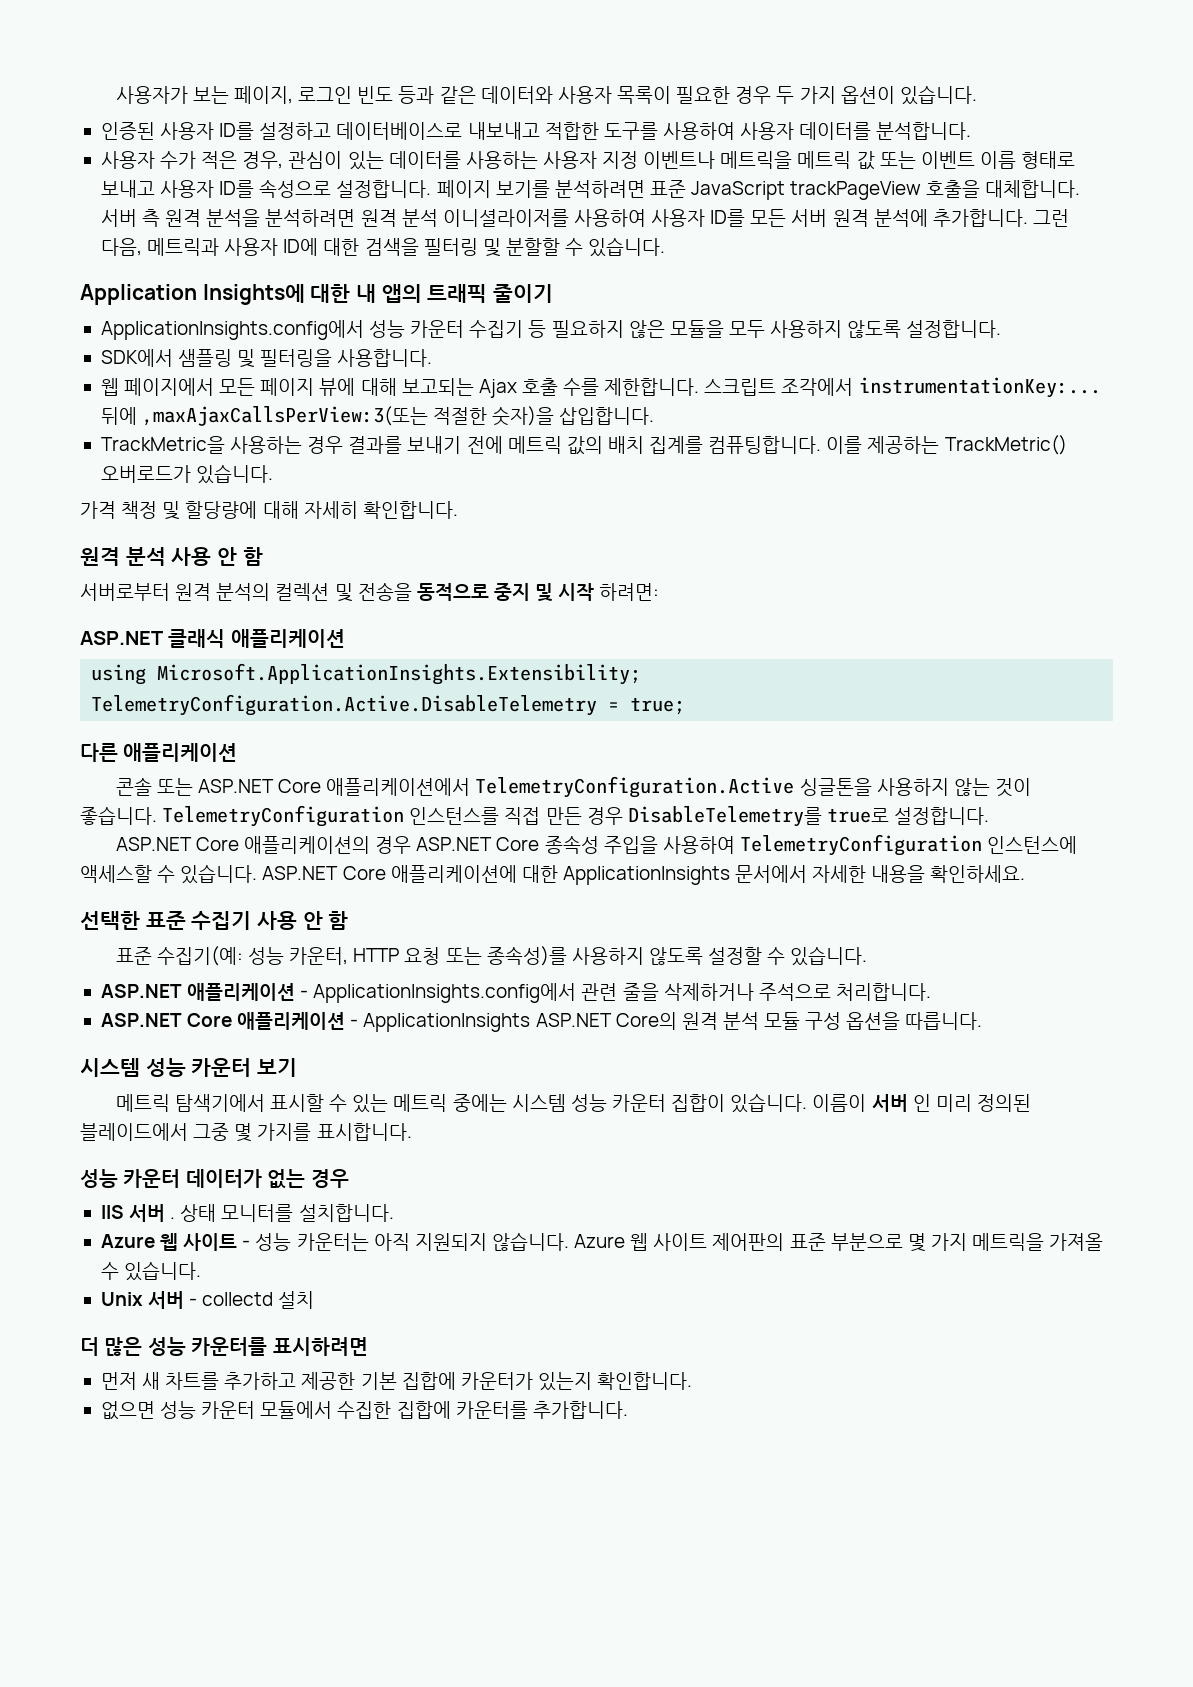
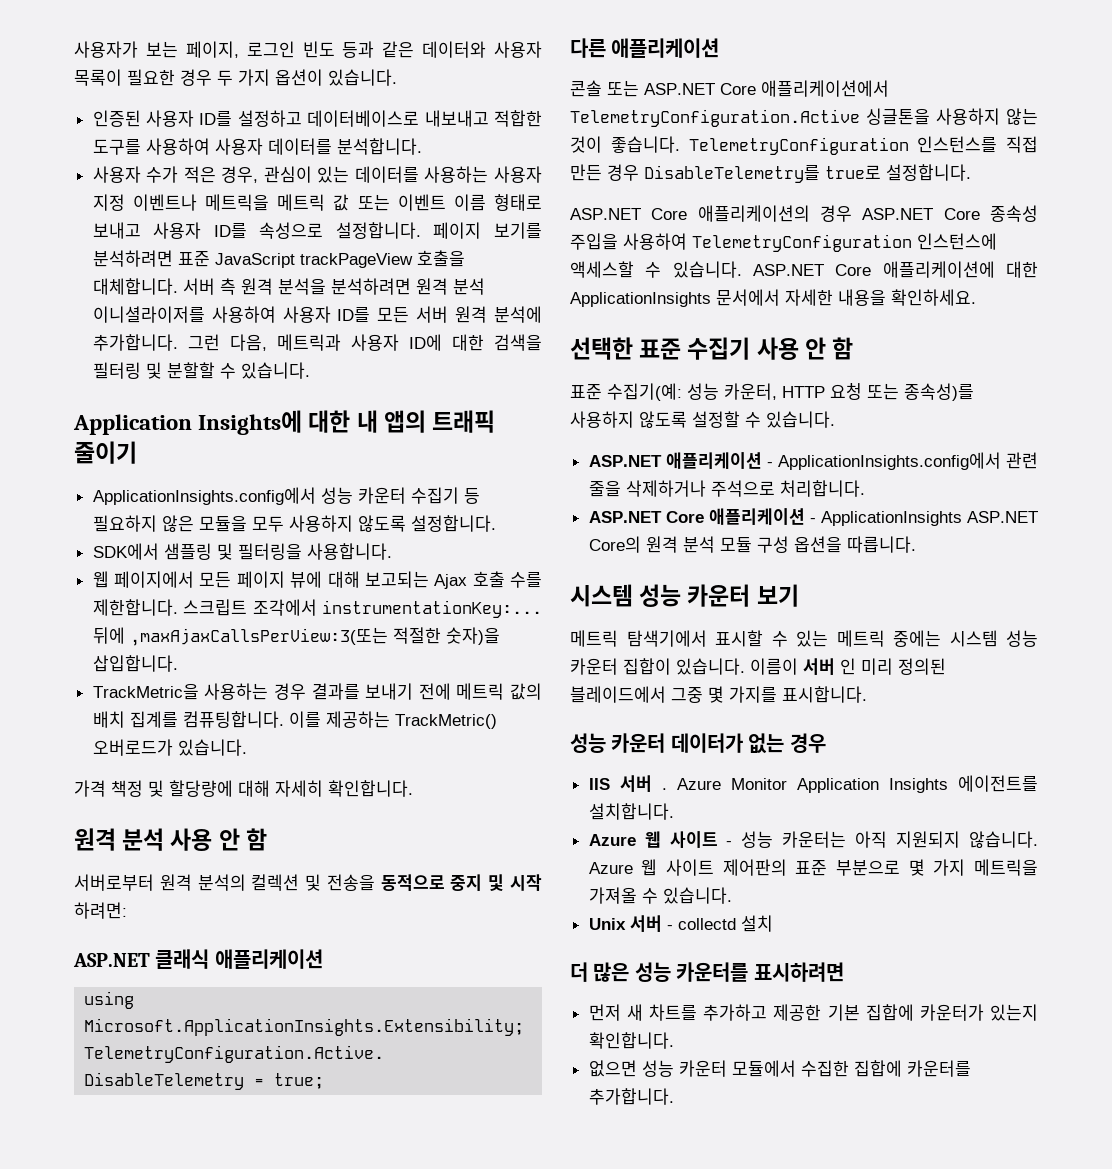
- 상태 모니터를 설치합니다.
+ Azure Monitor Application Insights 에이전트를 설치합니다.

